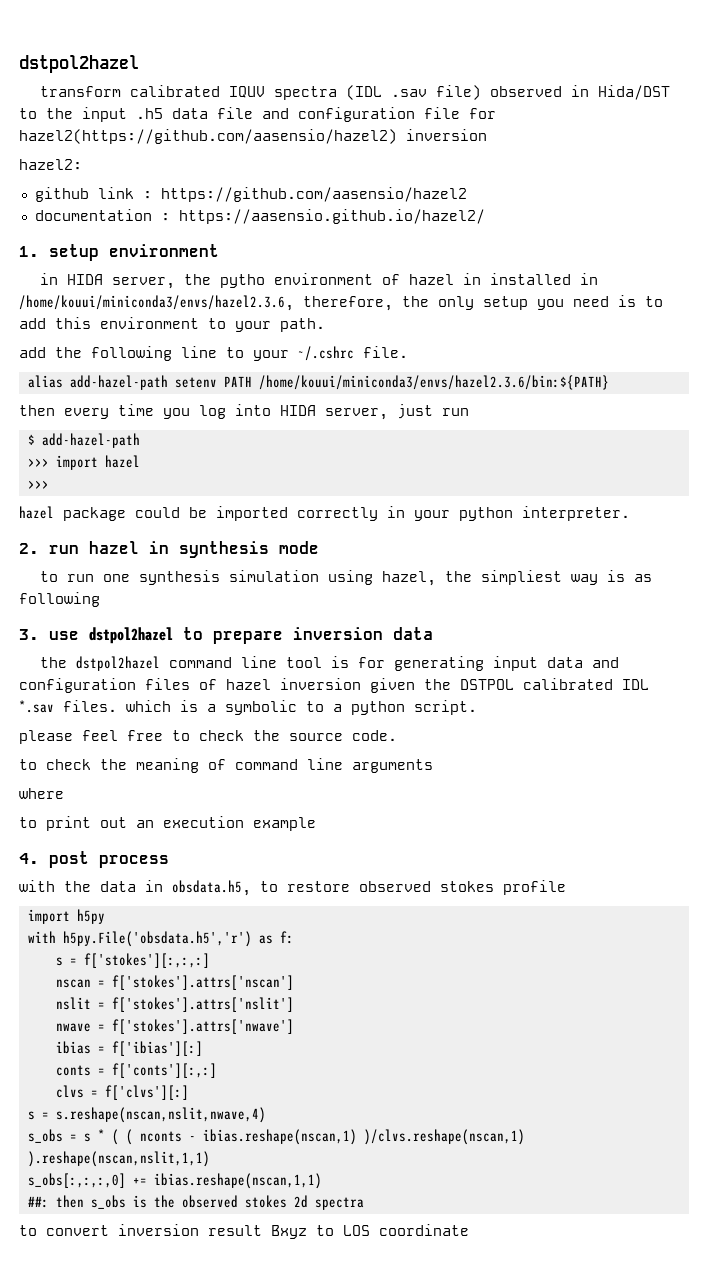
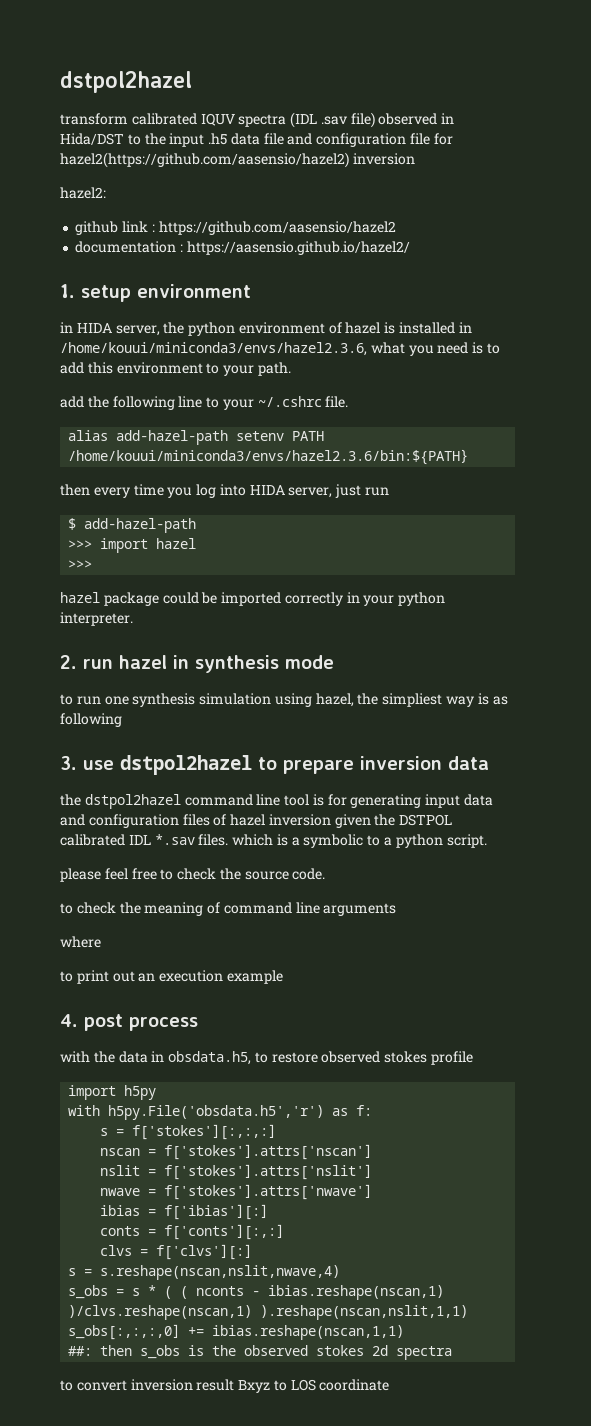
- in HIDA server, the pytho environment of hazel in installed in /home/kouui/miniconda3/envs/hazel2.3.6, therefore, the only setup you need is to add this environment to your path.
+ in HIDA server, the python environment of hazel is installed in /home/kouui/miniconda3/envs/hazel2.3.6, what you need is to add this environment to your path.

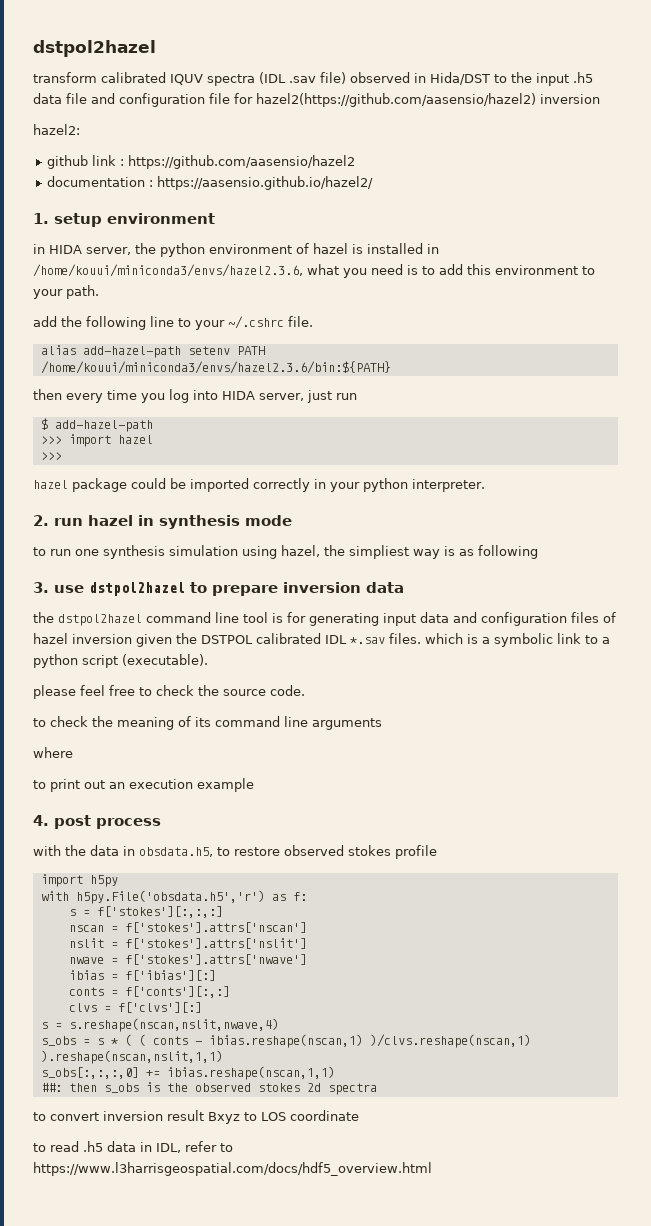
- the dstpol2hazel command line tool is for generating input data and configuration files of hazel inversion given the DSTPOL calibrated IDL *.sav files. which is a symbolic to a python script.
+ the dstpol2hazel command line tool is for generating input data and configuration files of hazel inversion given the DSTPOL calibrated IDL *.sav files. which is a symbolic link to a python script (executable).
- to check the meaning of command line arguments
+ to check the meaning of its command line arguments
- s_obs = s * ( ( nconts - ibias.reshape(nscan,1) )/clvs.reshape(nscan,1) ).reshape(nscan,nslit,1,1)
+ s_obs = s * ( ( conts - ibias.reshape(nscan,1) )/clvs.reshape(nscan,1) ).reshape(nscan,nslit,1,1)
+ to read .h5 data in IDL, refer to https://www.l3harrisgeospatial.com/docs/hdf5_overview.html

